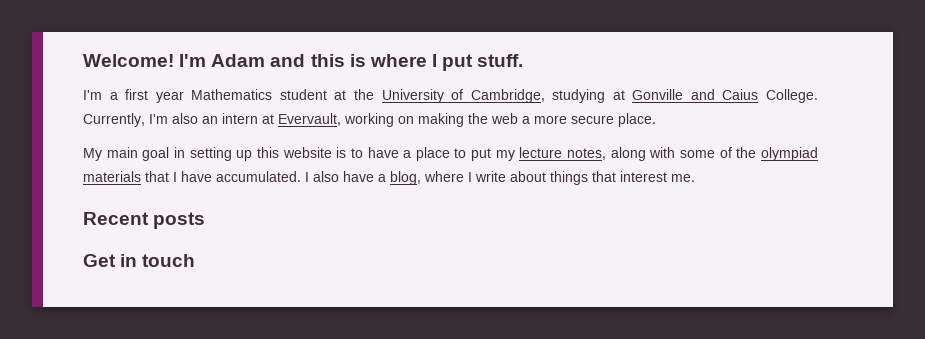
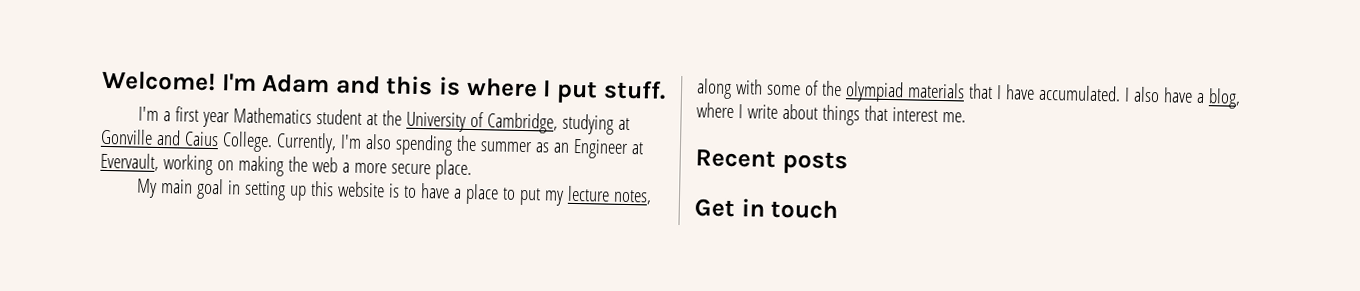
- Currently, I'm also an intern at Evervault, working on making the web a more secure place.
+ Currently, I'm also spending the summer as an Engineer at Evervault, working on making the web a more secure place.

